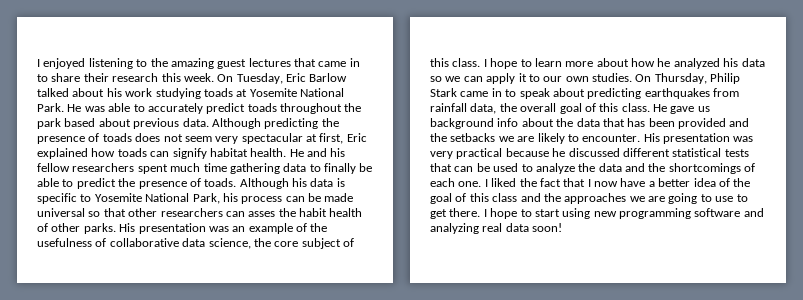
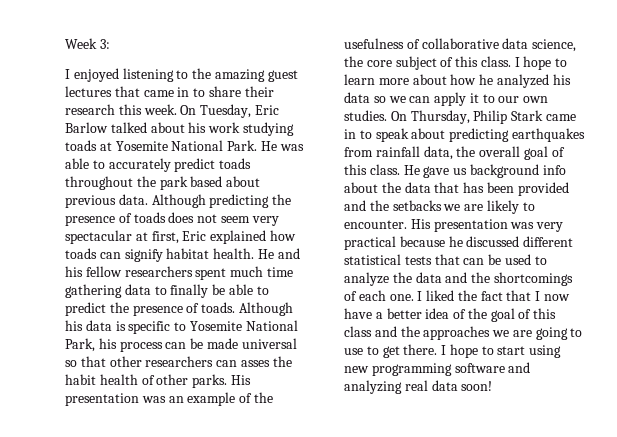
+ Week 3:

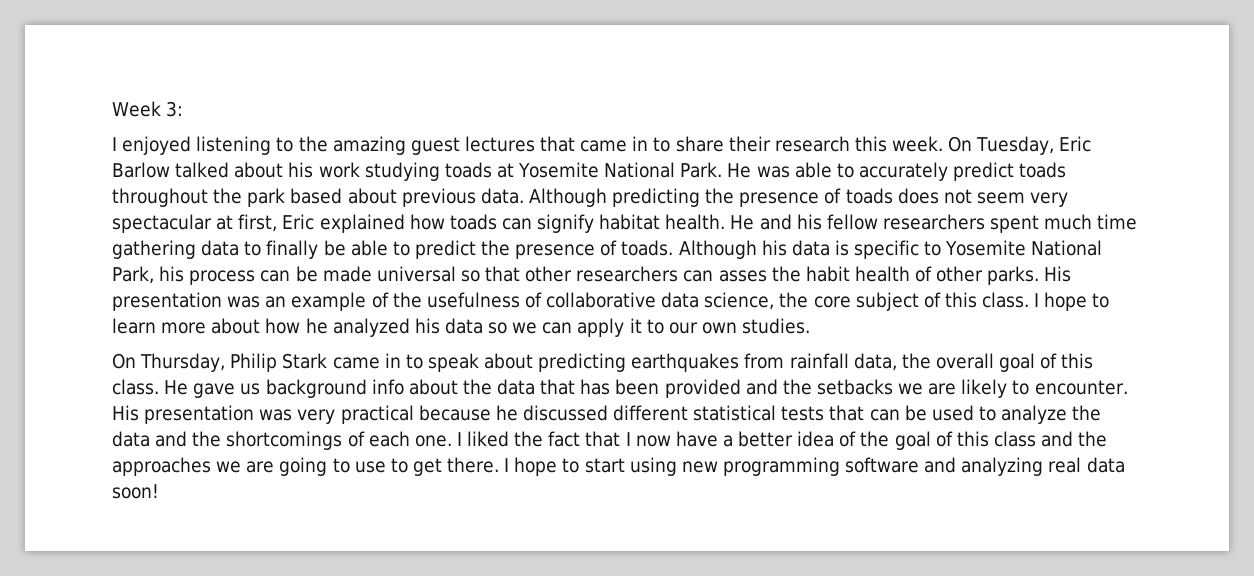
- I hope to learn more about how he analyzed his data so we can apply it to our own studies. On Thursday, Philip Stark came in to speak about predicting earthquakes from rainfall data, the overall goal of this class.
+ I hope to learn more about how he analyzed his data so we can apply it to our own studies.
+ On Thursday, Philip Stark came in to speak about predicting earthquakes from rainfall data, the overall goal of this class.

